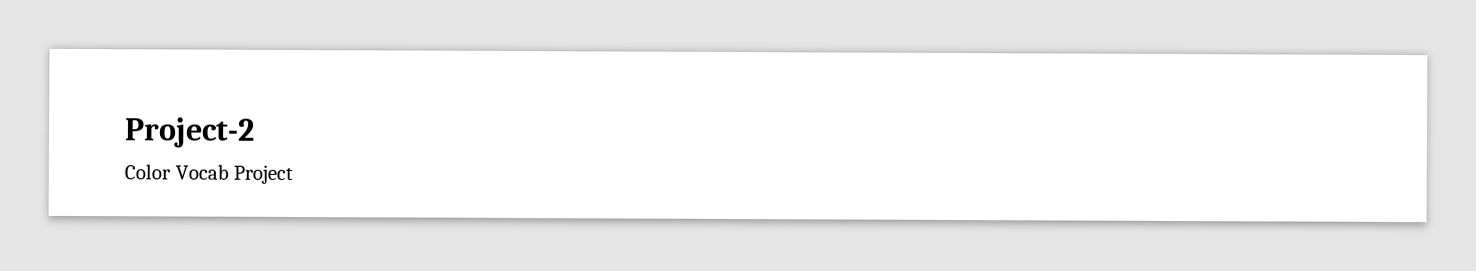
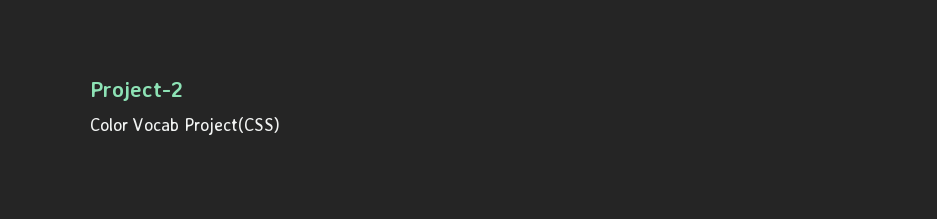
- Color Vocab Project
+ Color Vocab Project(CSS)

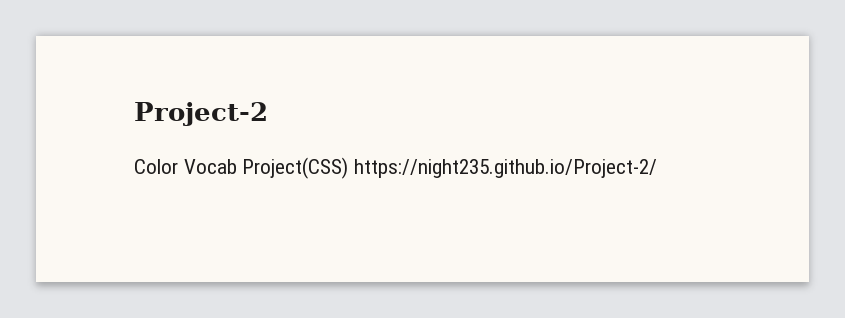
- Color Vocab Project(CSS)
+ Color Vocab Project(CSS) https://night235.github.io/Project-2/

